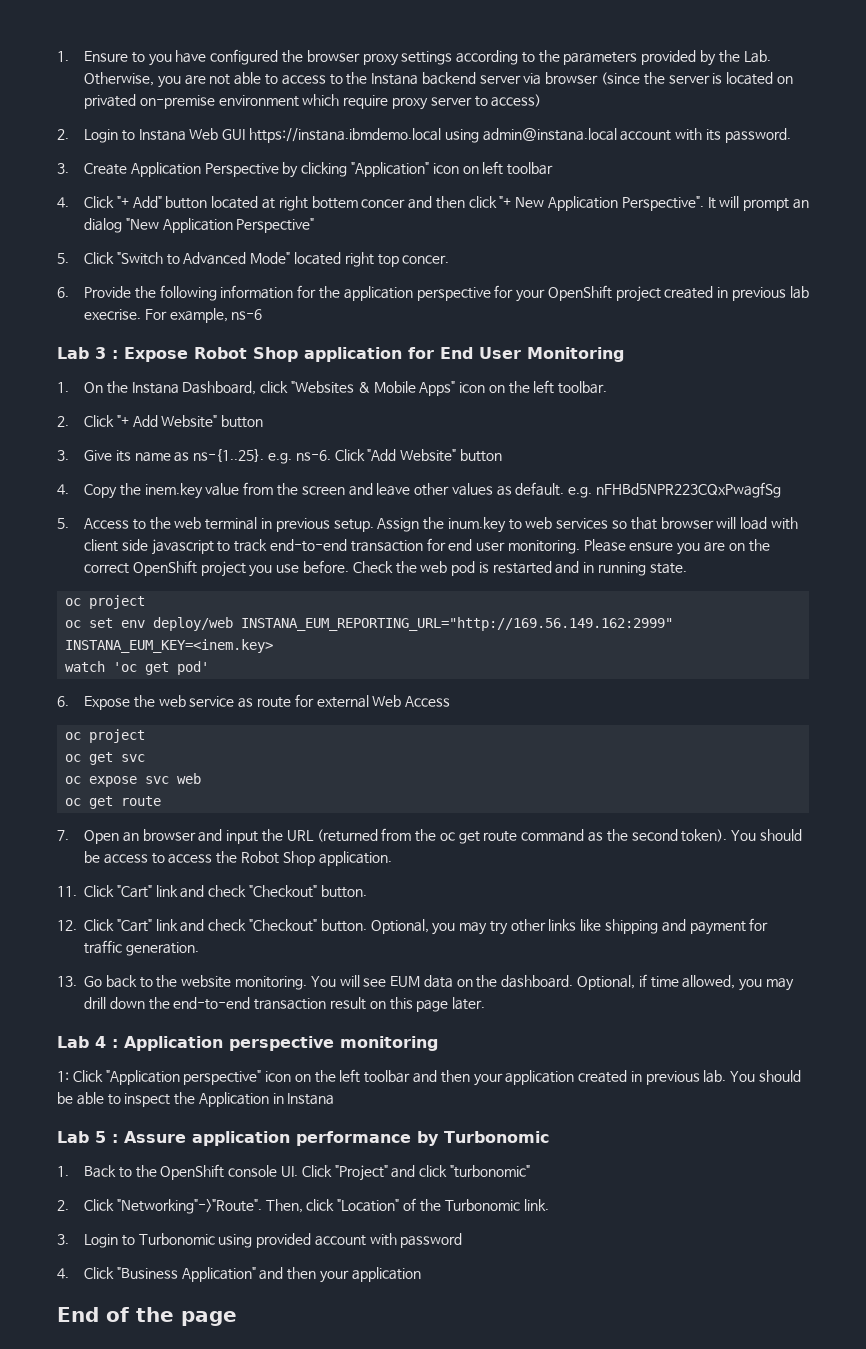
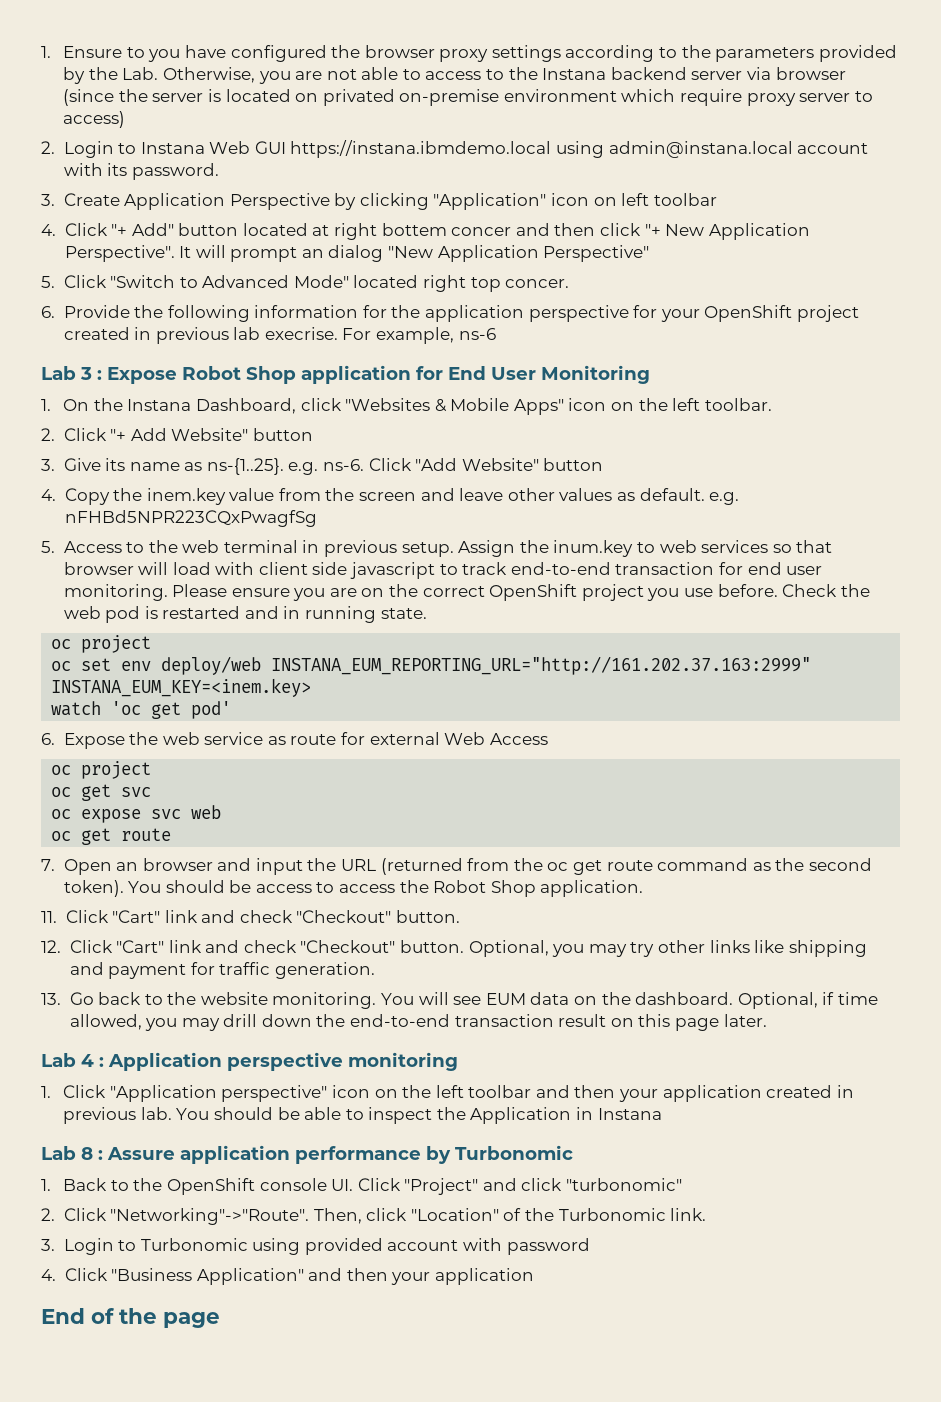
- oc set env deploy/web INSTANA_EUM_REPORTING_URL="http://169.56.149.162:2999" INSTANA_EUM_KEY=<inem.key>
+ oc set env deploy/web INSTANA_EUM_REPORTING_URL="http://161.202.37.163:2999" INSTANA_EUM_KEY=<inem.key>
- 1: Click "Application perspective" icon on the left toolbar and then your application created in previous lab.
+ 1. Click "Application perspective" icon on the left toolbar and then your application created in previous lab.
- Lab 5 : Assure application performance by Turbonomic
+ Lab 8 : Assure application performance by Turbonomic

